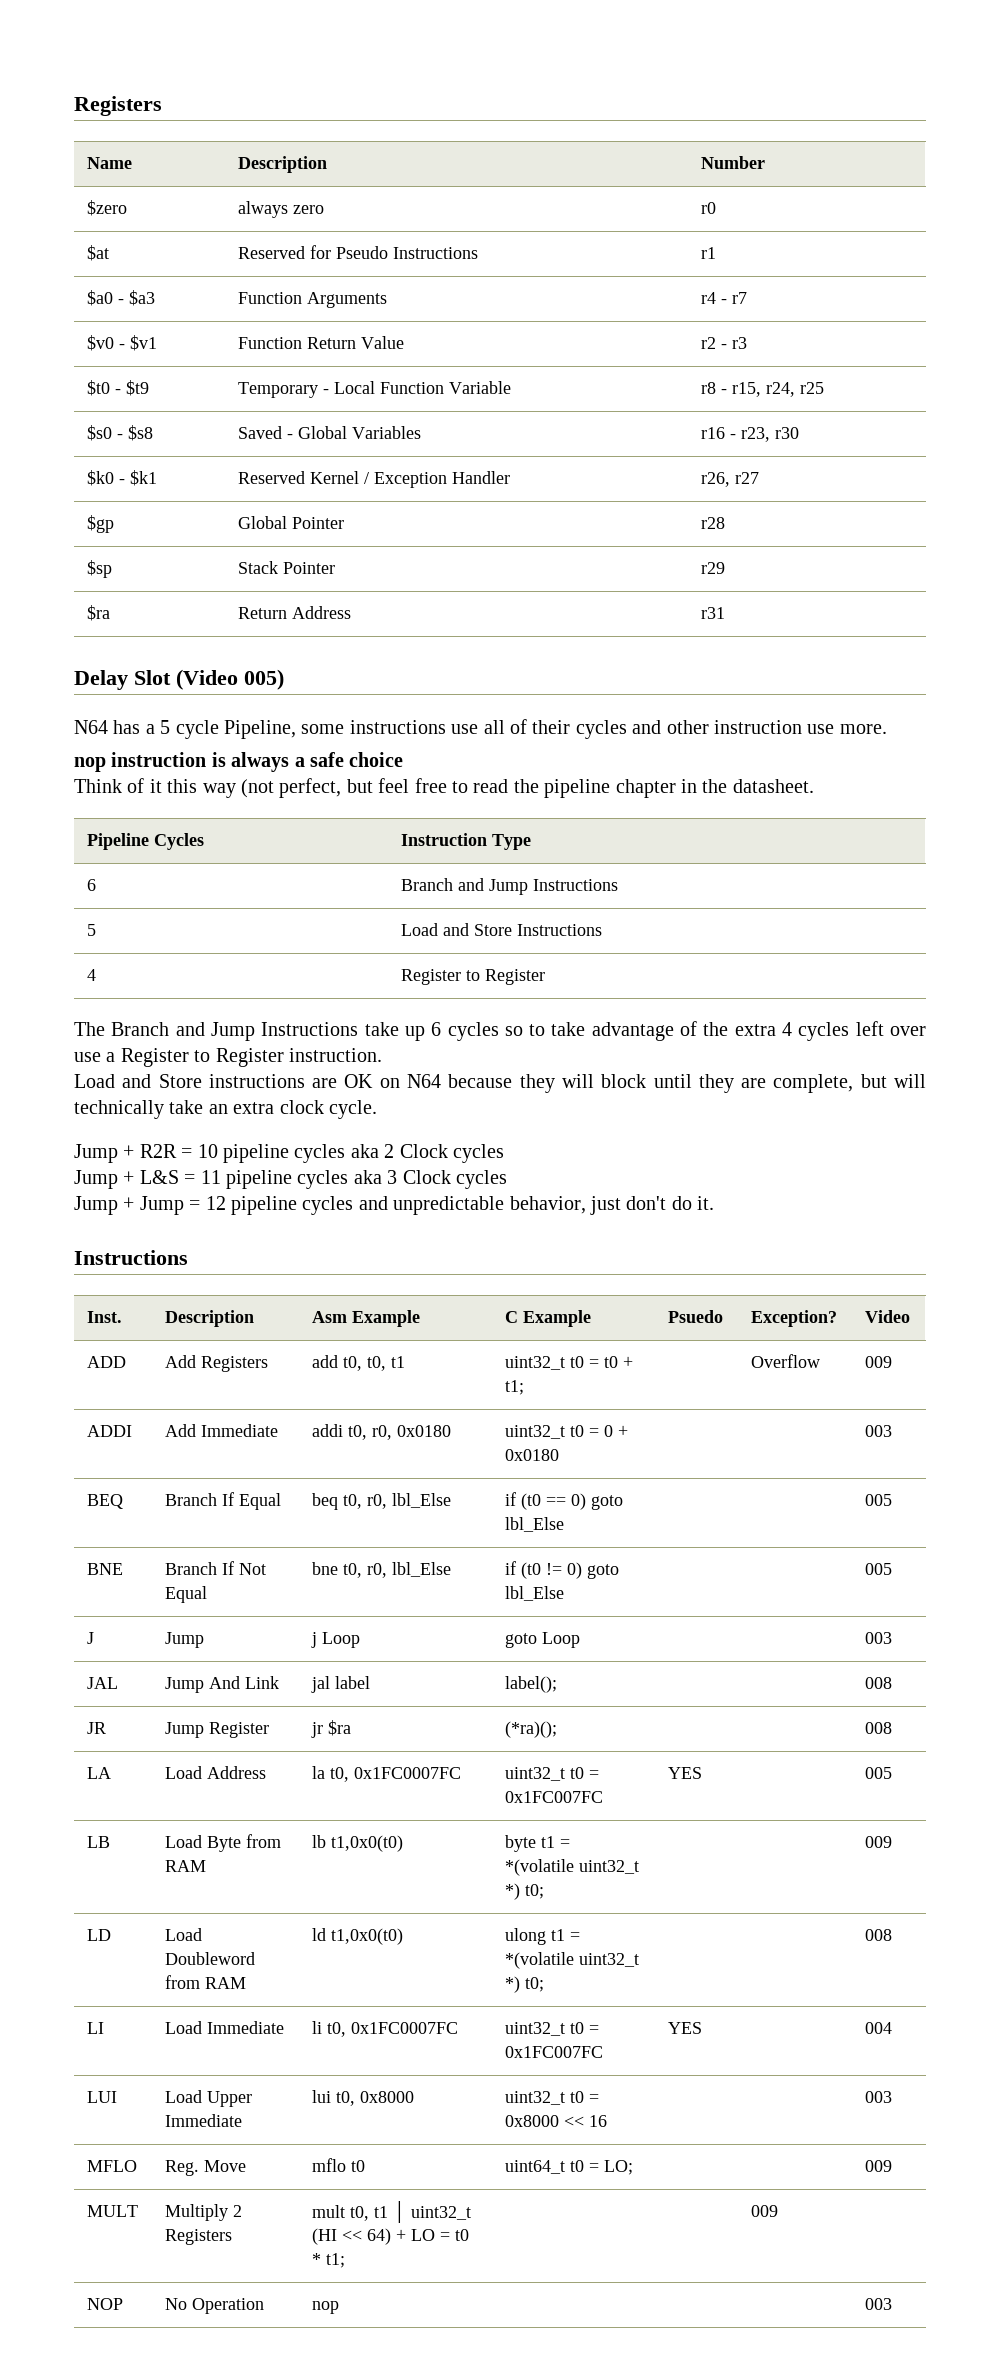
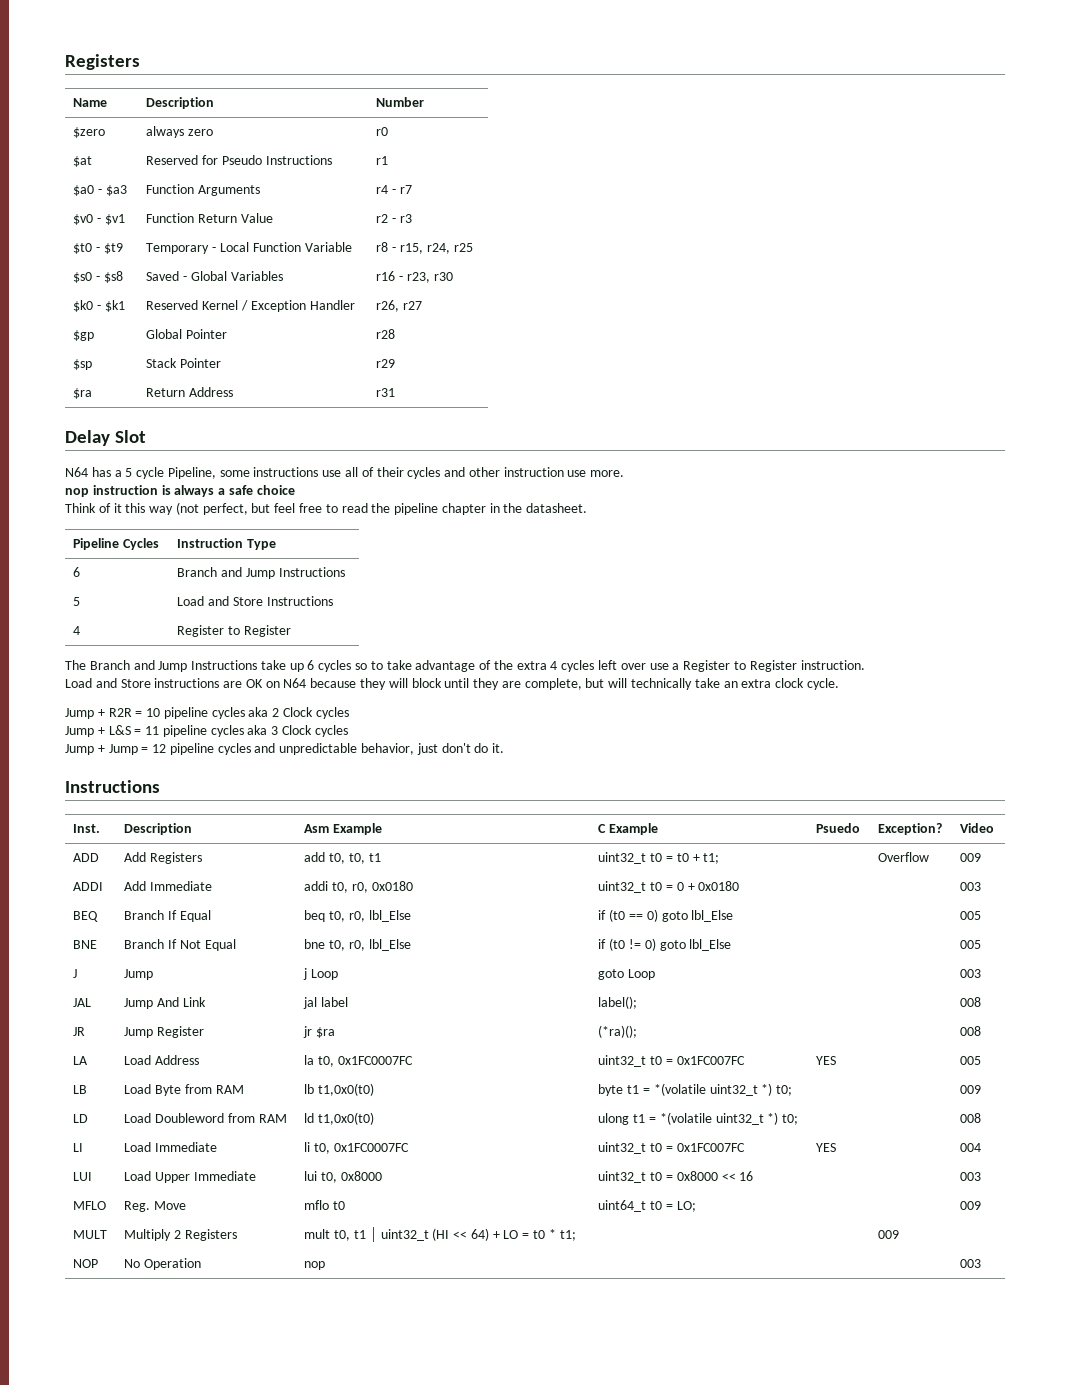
- Delay Slot (Video 005)
+ Delay Slot

